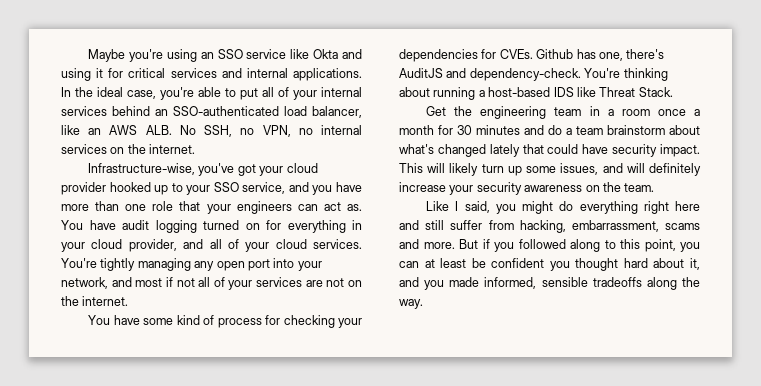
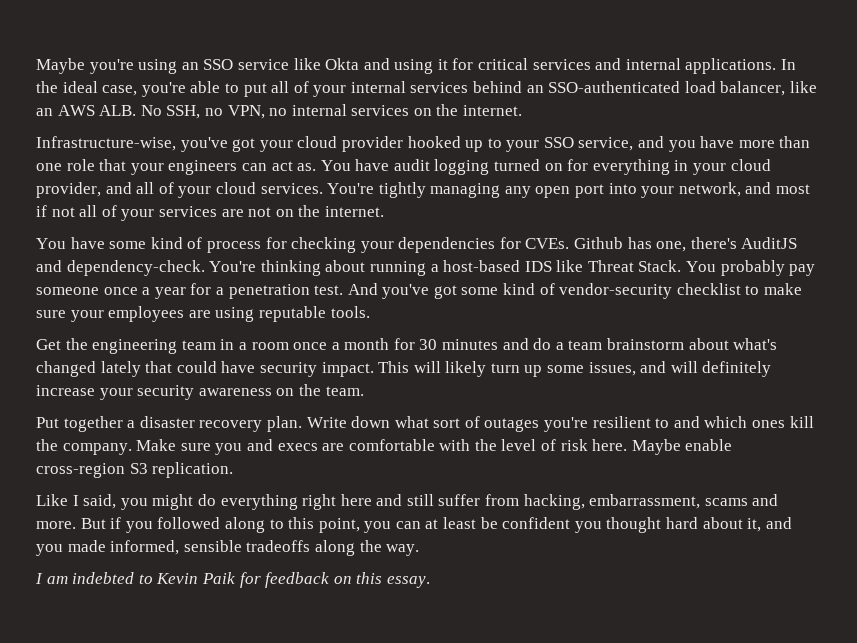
+ You probably pay someone once a year for a penetration test. And you've got some kind of vendor-security checklist to make sure your employees are using reputable tools.
+ Put together a disaster recovery plan. Write down what sort of outages you're resilient to and which ones kill the company. Make sure you and execs are comfortable with the level of risk here. Maybe enable cross-region S3 replication.
+ I am indebted to Kevin Paik for feedback on this essay.

